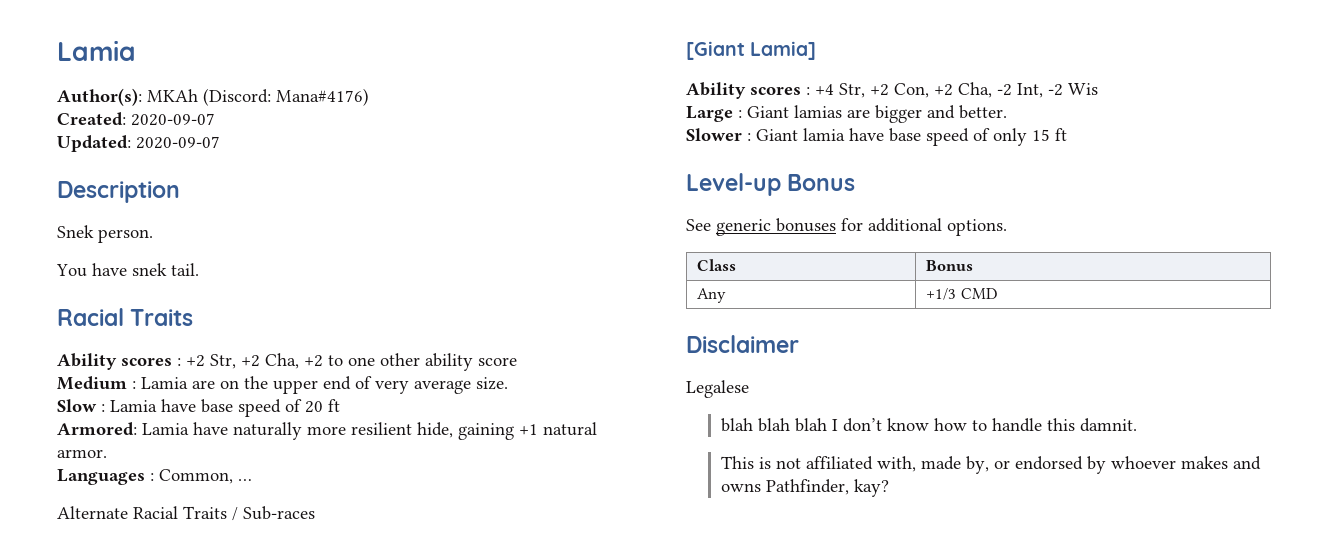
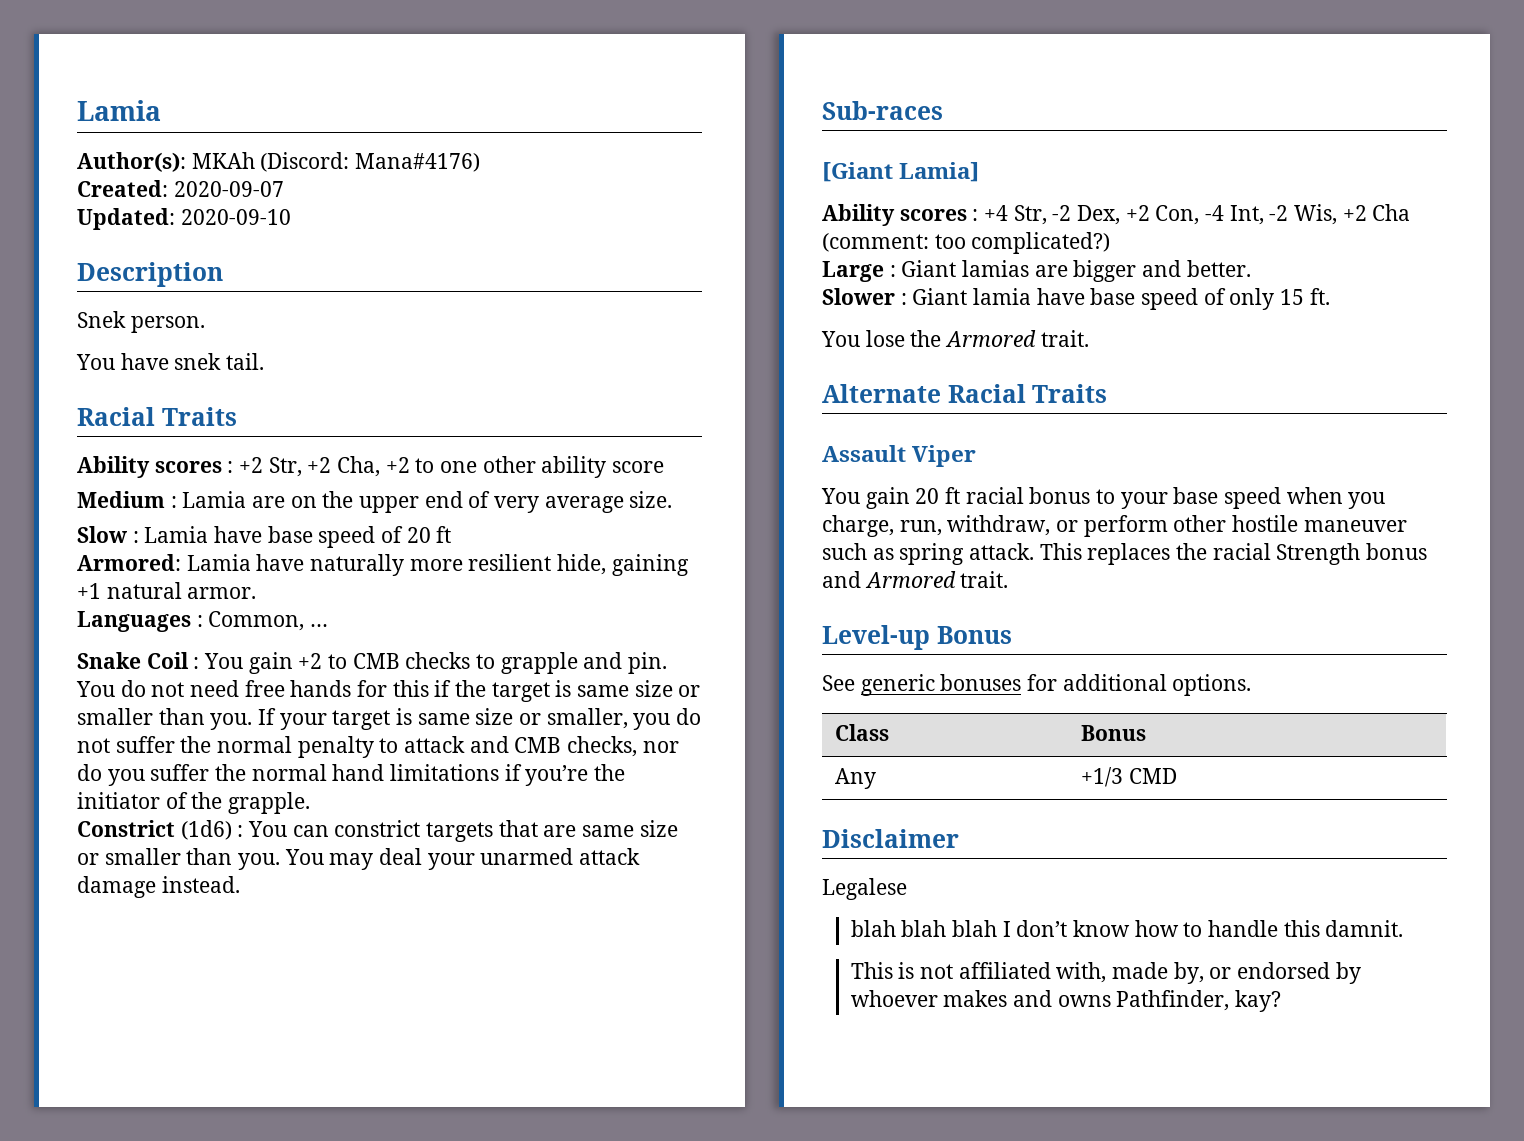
- Updated: 2020-09-07
+ Updated: 2020-09-10
- Alternate Racial Traits / Sub-races
+ Snake Coil : You gain +2 to CMB checks to grapple and pin. You do not need free hands for this if the target is same size or smaller than you. If your target is same size or smaller, you do not suffer the normal penalty to attack and CMB checks, nor do you suffer the normal hand limitations if you’re the initiator of the grapple.
+ Constrict (1d6) : You can constrict targets that are same size or smaller than you. You may deal your unarmed attack damage instead.
+ Sub-races
- Ability scores : +4 Str, +2 Con, +2 Cha, -2 Int, -2 Wis
+ Ability scores : +4 Str, -2 Dex, +2 Con, -4 Int, -2 Wis, +2 Cha (comment: too complicated?)
- Slower : Giant lamia have base speed of only 15 ft
+ Slower : Giant lamia have base speed of only 15 ft.
+ You lose the Armored trait.
+ Alternate Racial Traits
+ Assault Viper
+ You gain 20 ft racial bonus to your base speed when you charge, run, withdraw, or perform other hostile maneuver such as spring attack. This replaces the racial Strength bonus and Armored trait.

